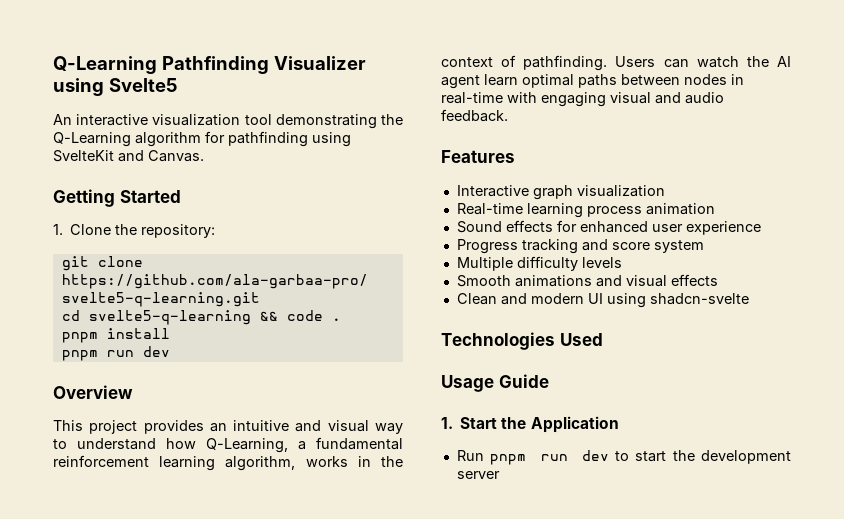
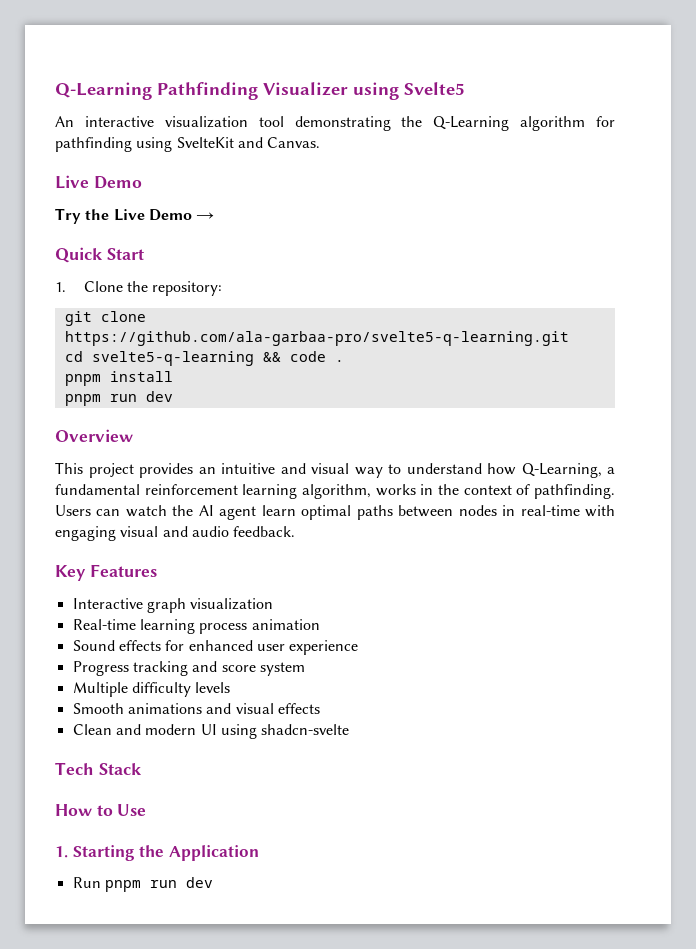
  An interactive visualization tool demonstrating the Q-Learning algorithm for pathfinding using SvelteKit and Canvas.
- Getting Started
+ Live Demo
+ Try the Live Demo →
+ Quick Start
- Features
+ Key Features
- Technologies Used
- Usage Guide
- 1. Start the Application
+ Tech Stack
+ How to Use
+ 1. Starting the Application
- Run pnpm run dev to start the development server
+ Run pnpm run dev

